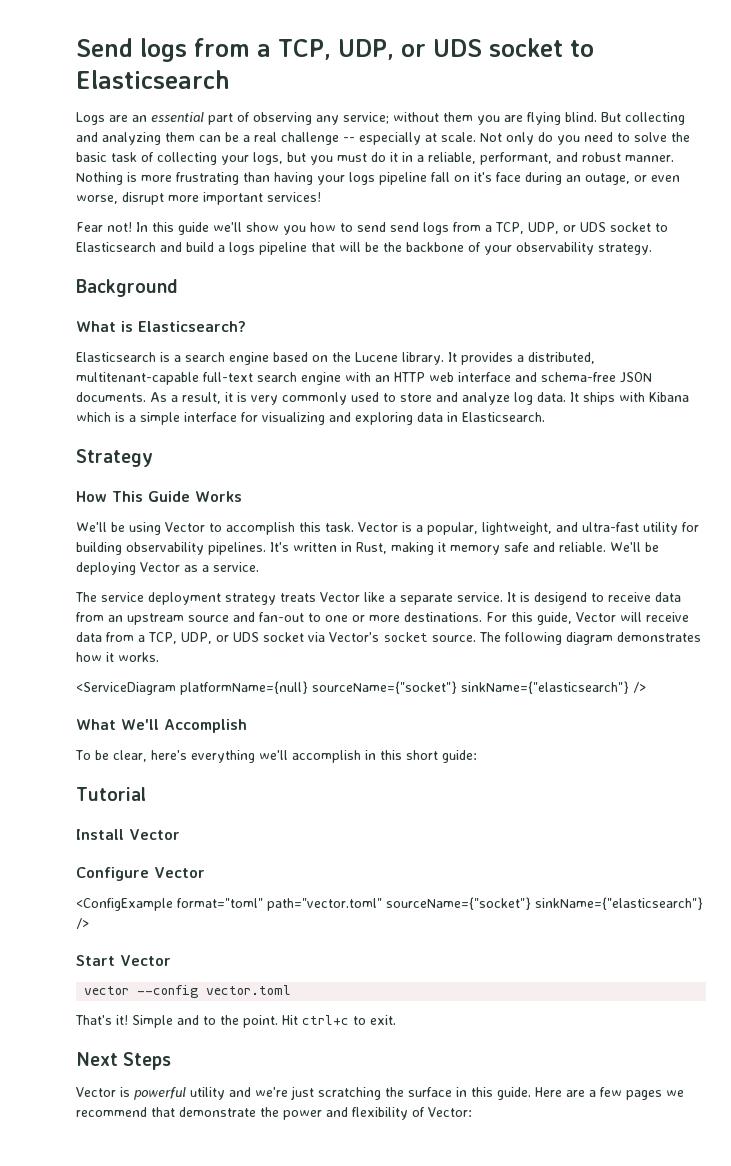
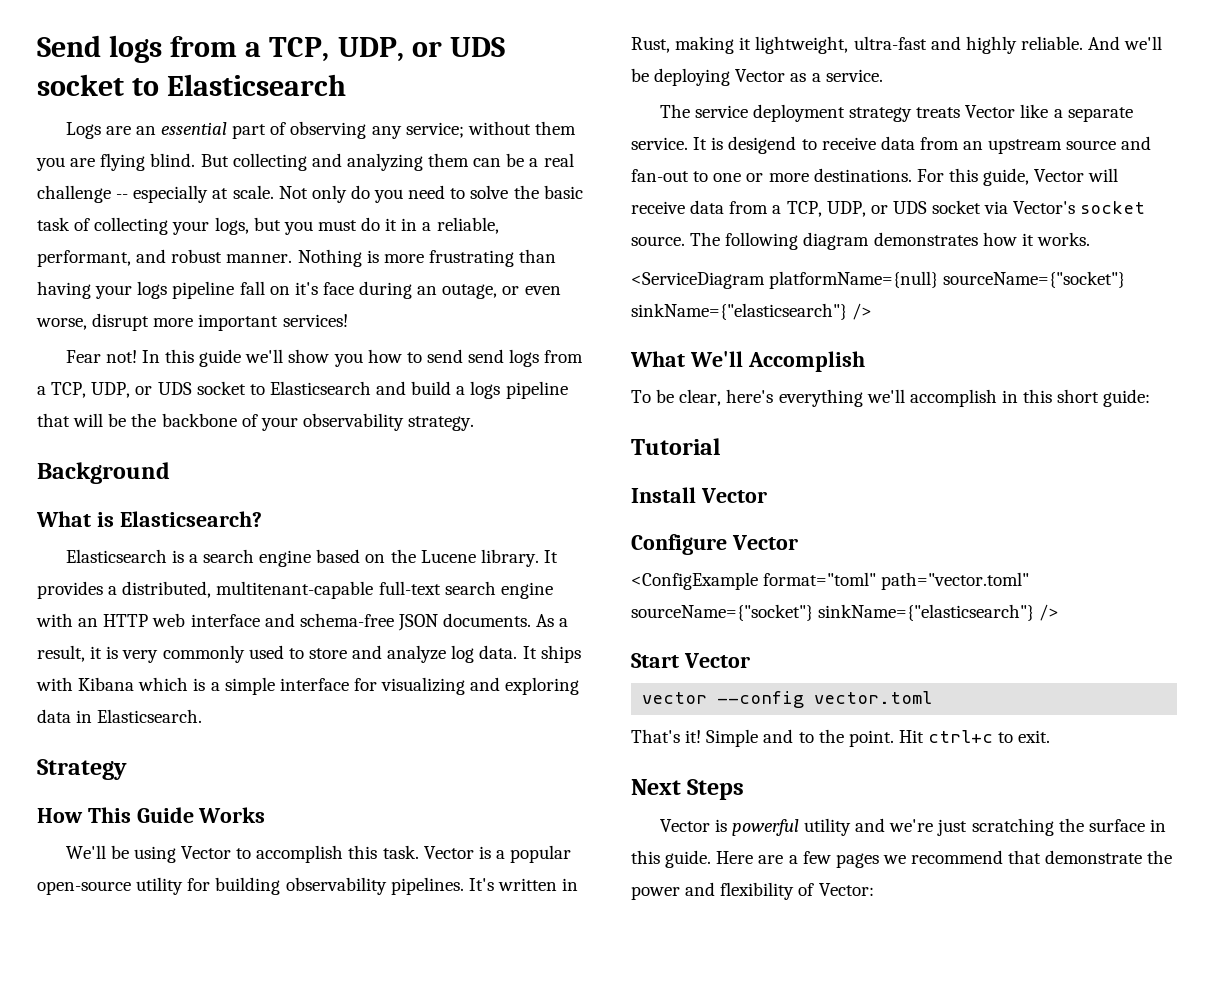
- Vector is a popular, lightweight, and ultra-fast utility for building observability pipelines.
+ Vector is a popular open-source utility for building observability pipelines.
- It's written in Rust, making it memory safe and reliable. We'll be deploying Vector as a service.
+ It's written in Rust, making it lightweight, ultra-fast and highly reliable. And we'll be deploying Vector as a service.

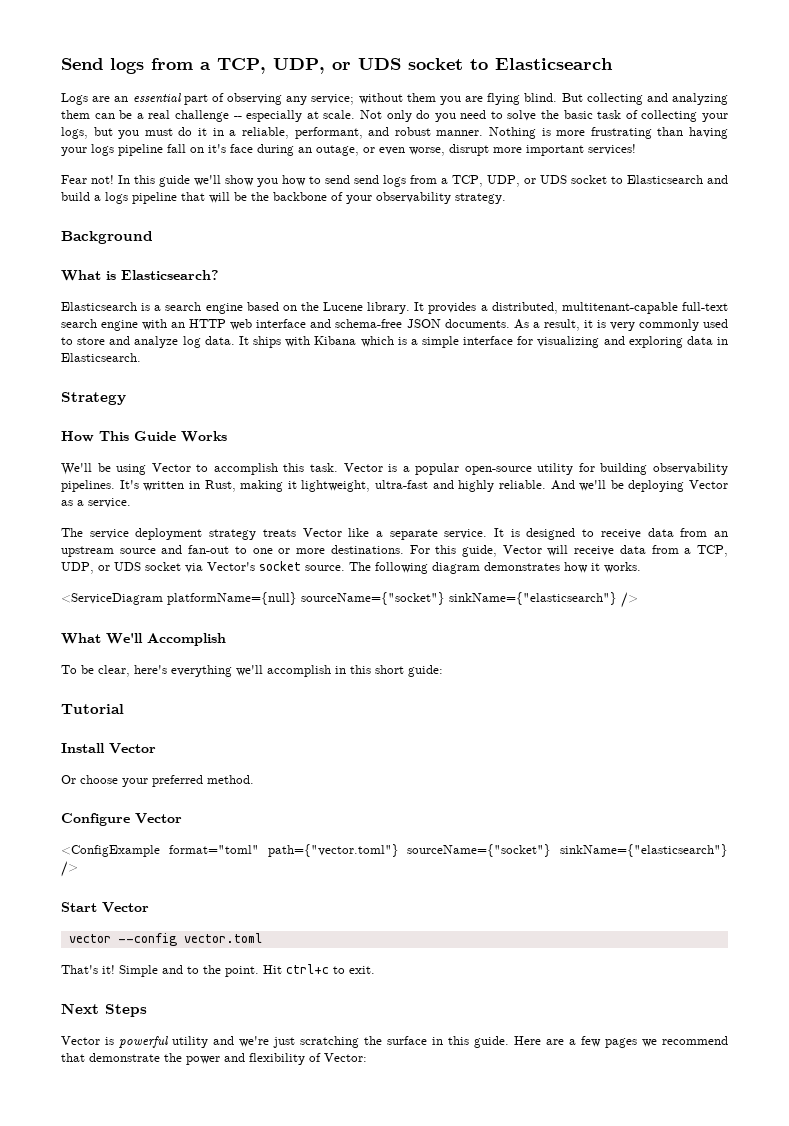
- It is desigend to receive data from an upstream source and fan-out to one or more destinations.
+ It is designed to receive data from an upstream source and fan-out to one or more destinations.
+ Or choose your preferred method.
- <ConfigExample format="toml" path="vector.toml" sourceName={"socket"} sinkName={"elasticsearch"} />
+ <ConfigExample format="toml" path={"vector.toml"} sourceName={"socket"} sinkName={"elasticsearch"} />

